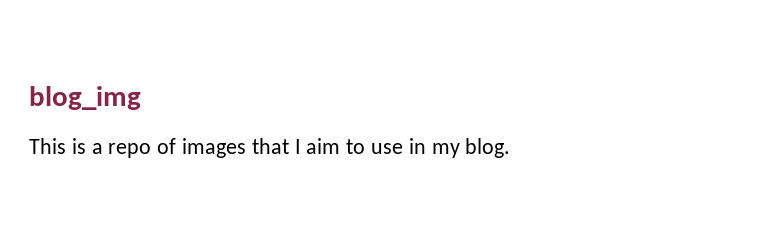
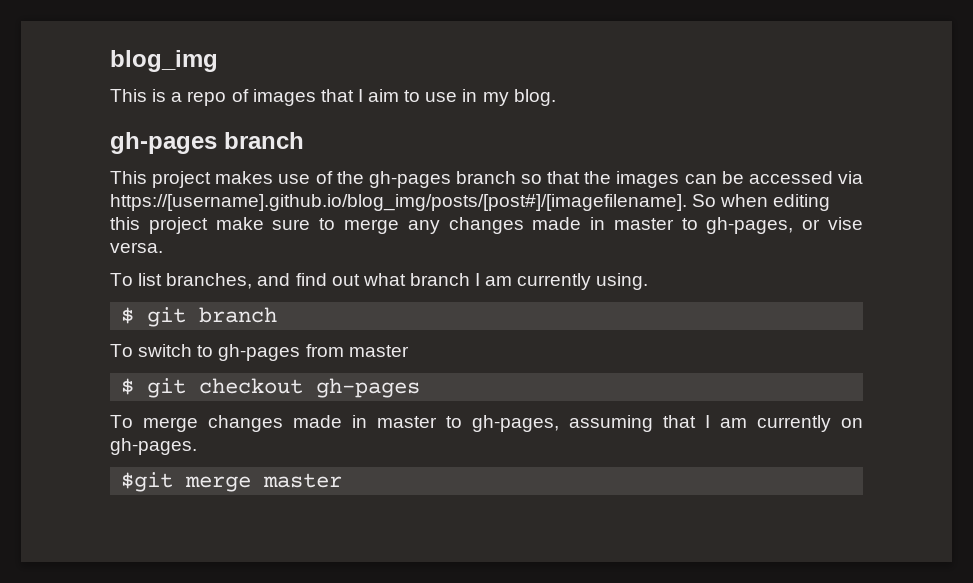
  This is a repo of images that I aim to use in my blog.
+ gh-pages branch
+ This project makes use of the gh-pages branch so that the images can be accessed via https://[username].github.io/blog_img/posts/[post#]/[imagefilename]. So when editing this project make sure to merge any changes made in master to gh-pages, or vise versa.
+ To list branches, and find out what branch I am currently using.
+ $ git branch
+ To switch to gh-pages from master
+ $ git checkout gh-pages
+ To merge changes made in master to gh-pages, assuming that I am currently on gh-pages.
+ $git merge master

